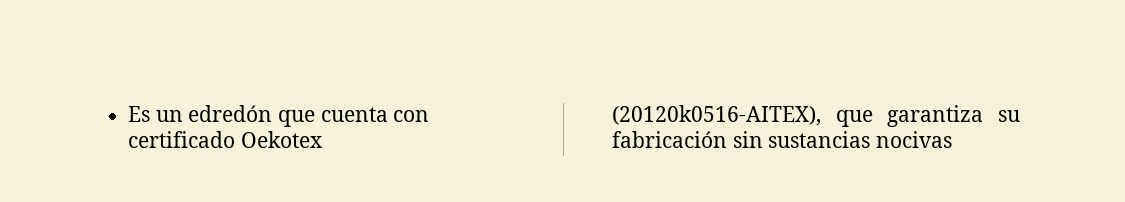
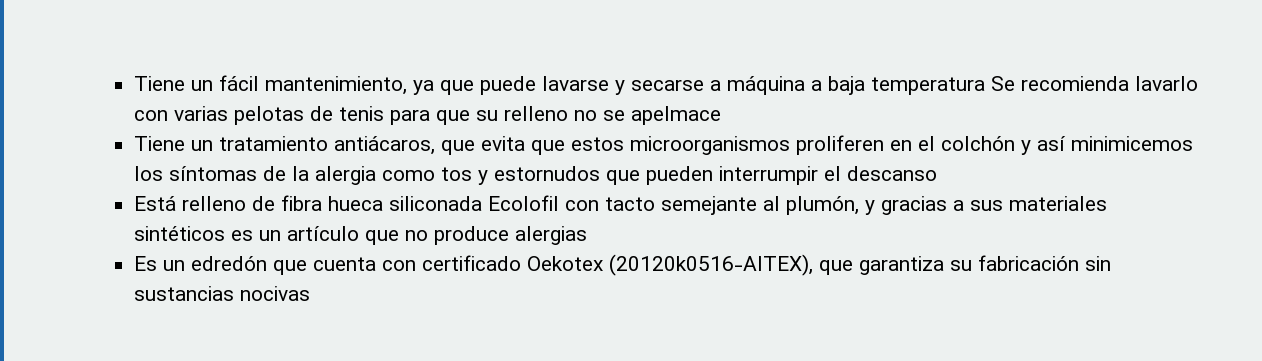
+ Tiene un fácil mantenimiento, ya que puede lavarse y secarse a máquina a baja temperatura Se recomienda lavarlo con varias pelotas de tenis para que su relleno no se apelmace
+ Tiene un tratamiento antiácaros, que evita que estos microorganismos proliferen en el colchón y así minimicemos los síntomas de la alergia como tos y estornudos que pueden interrumpir el descanso
+ Está relleno de fibra hueca siliconada Ecolofil con tacto semejante al plumón, y gracias a sus materiales sintéticos es un artículo que no produce alergias

